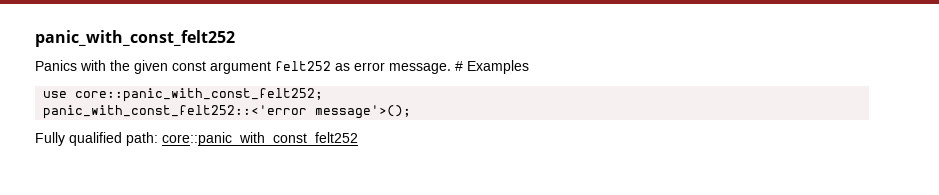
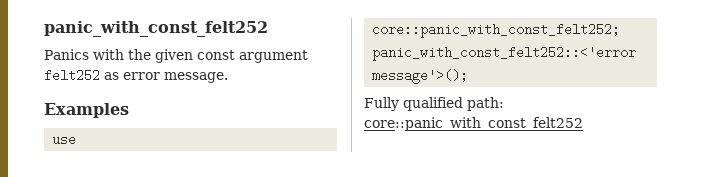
- Panics with the given const argument felt252 as error message. # Examples
+ Panics with the given const argument felt252 as error message.
+ Examples

